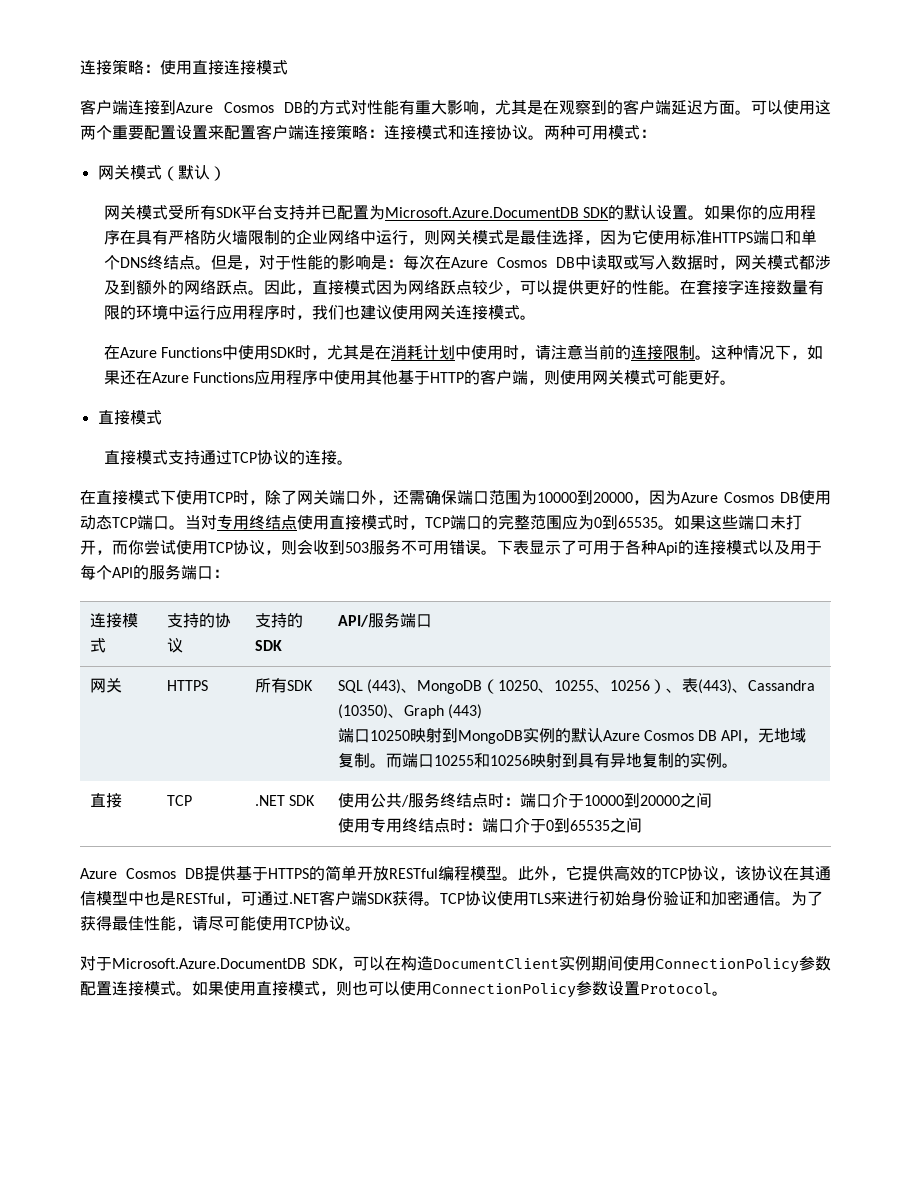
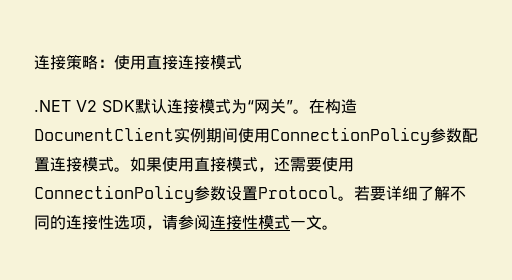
- 客户端连接到Azure Cosmos DB的方式对性能有重大影响，尤其是在观察到的客户端延迟方面。可以使用这两个重要配置设置来配置客户端连接策略：连接模式和连接协议。两种可用模式：
- 网关模式（默认）
- 网关模式受所有SDK平台支持并已配置为Microsoft.Azure.DocumentDB SDK的默认设置。如果你的应用程序在具有严格防火墙限制的企业网络中运行，则网关模式是最佳选择，因为它使用标准HTTPS端口和单个DNS终结点。但是，对于性能的影响是：每次在Azure Cosmos DB中读取或写入数据时，网关模式都涉及到额外的网络跃点。因此，直接模式因为网络跃点较少，可以提供更好的性能。在套接字连接数量有限的环境中运行应用程序时，我们也建议使用网关连接模式。
- 在Azure Functions中使用SDK时，尤其是在消耗计划中使用时，请注意当前的连接限制。这种情况下，如果还在Azure Functions应用程序中使用其他基于HTTP的客户端，则使用网关模式可能更好。
- 直接模式
- 直接模式支持通过TCP协议的连接。
- 在直接模式下使用TCP时，除了网关端口外，还需确保端口范围为10000到20000，因为Azure Cosmos DB使用动态TCP端口。当对专用终结点使用直接模式时，TCP端口的完整范围应为0到65535。如果这些端口未打开，而你尝试使用TCP协议，则会收到503服务不可用错误。下表显示了可用于各种Api的连接模式以及用于每个API的服务端口：
- 连接模式 | 支持的协议 | 支持的SDK | API/服务端口
- 网关 | HTTPS | 所有SDK | SQL (443)、MongoDB（10250、10255、10256）、表(443)、Cassandra (10350)、Graph (443)
- 端口10250映射到MongoDB实例的默认Azure Cosmos DB API，无地域复制。而端口10255和10256映射到具有异地复制的实例。
- 直接 | TCP | .NET SDK | 使用公共/服务终结点时：端口介于10000到20000之间
- 使用专用终结点时：端口介于0到65535之间
- Azure Cosmos DB提供基于HTTPS的简单开放RESTful编程模型。此外，它提供高效的TCP协议，该协议在其通信模型中也是RESTful，可通过.NET客户端SDK获得。TCP协议使用TLS来进行初始身份验证和加密通信。为了获得最佳性能，请尽可能使用TCP协议。
- 对于Microsoft.Azure.DocumentDB SDK，可以在构造DocumentClient实例期间使用ConnectionPolicy参数配置连接模式。
+ .NET V2 SDK默认连接模式为“网关”。在构造DocumentClient实例期间使用ConnectionPolicy参数配置连接模式。
- 如果使用直接模式，则也可以使用ConnectionPolicy参数设置Protocol。
+ 如果使用直接模式，还需要使用ConnectionPolicy参数设置Protocol。
+ 若要详细了解不同的连接性选项，请参阅连接性模式一文。

